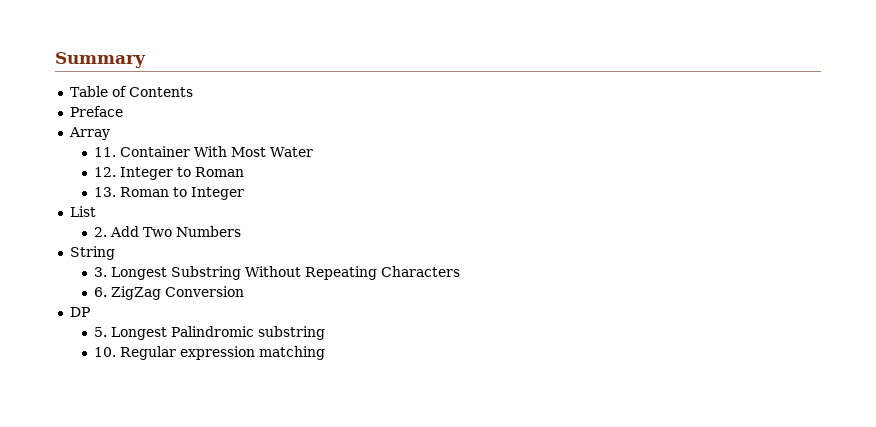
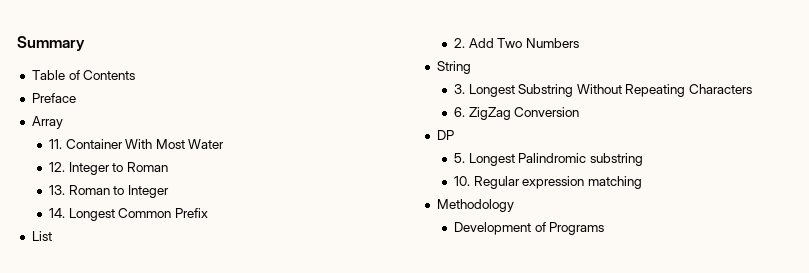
+ 14. Longest Common Prefix
+ Methodology
+ Development of Programs

